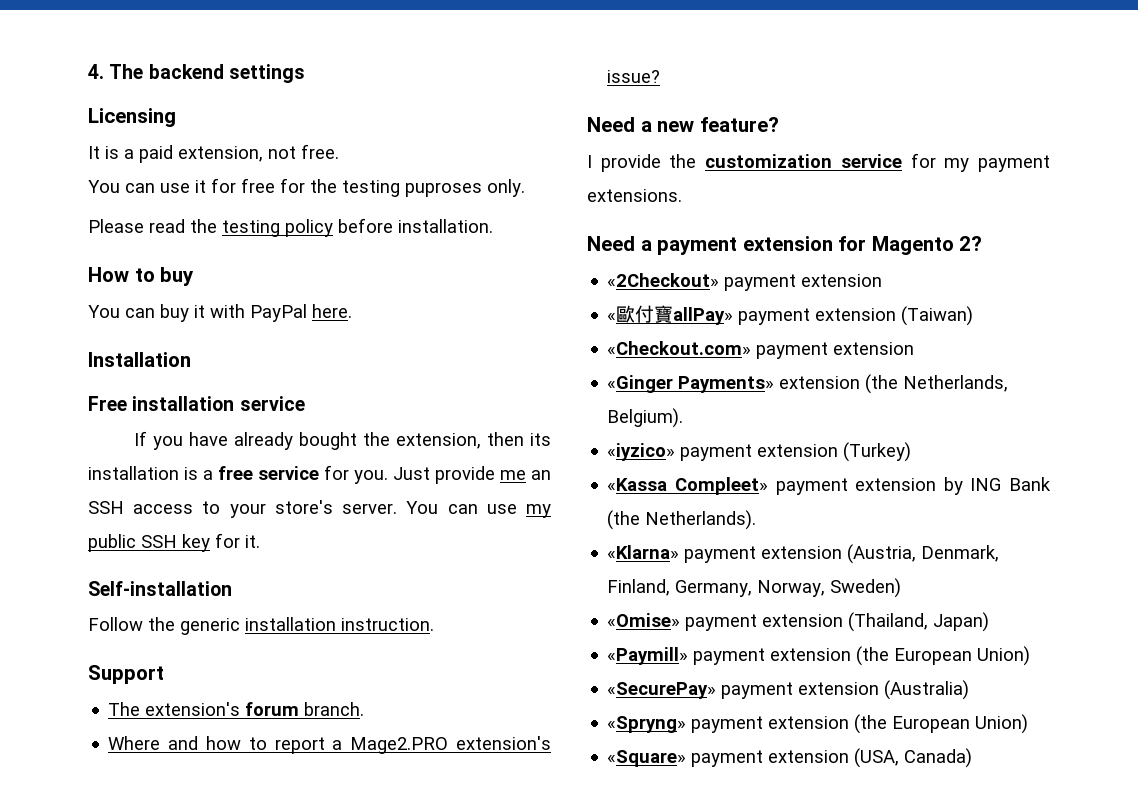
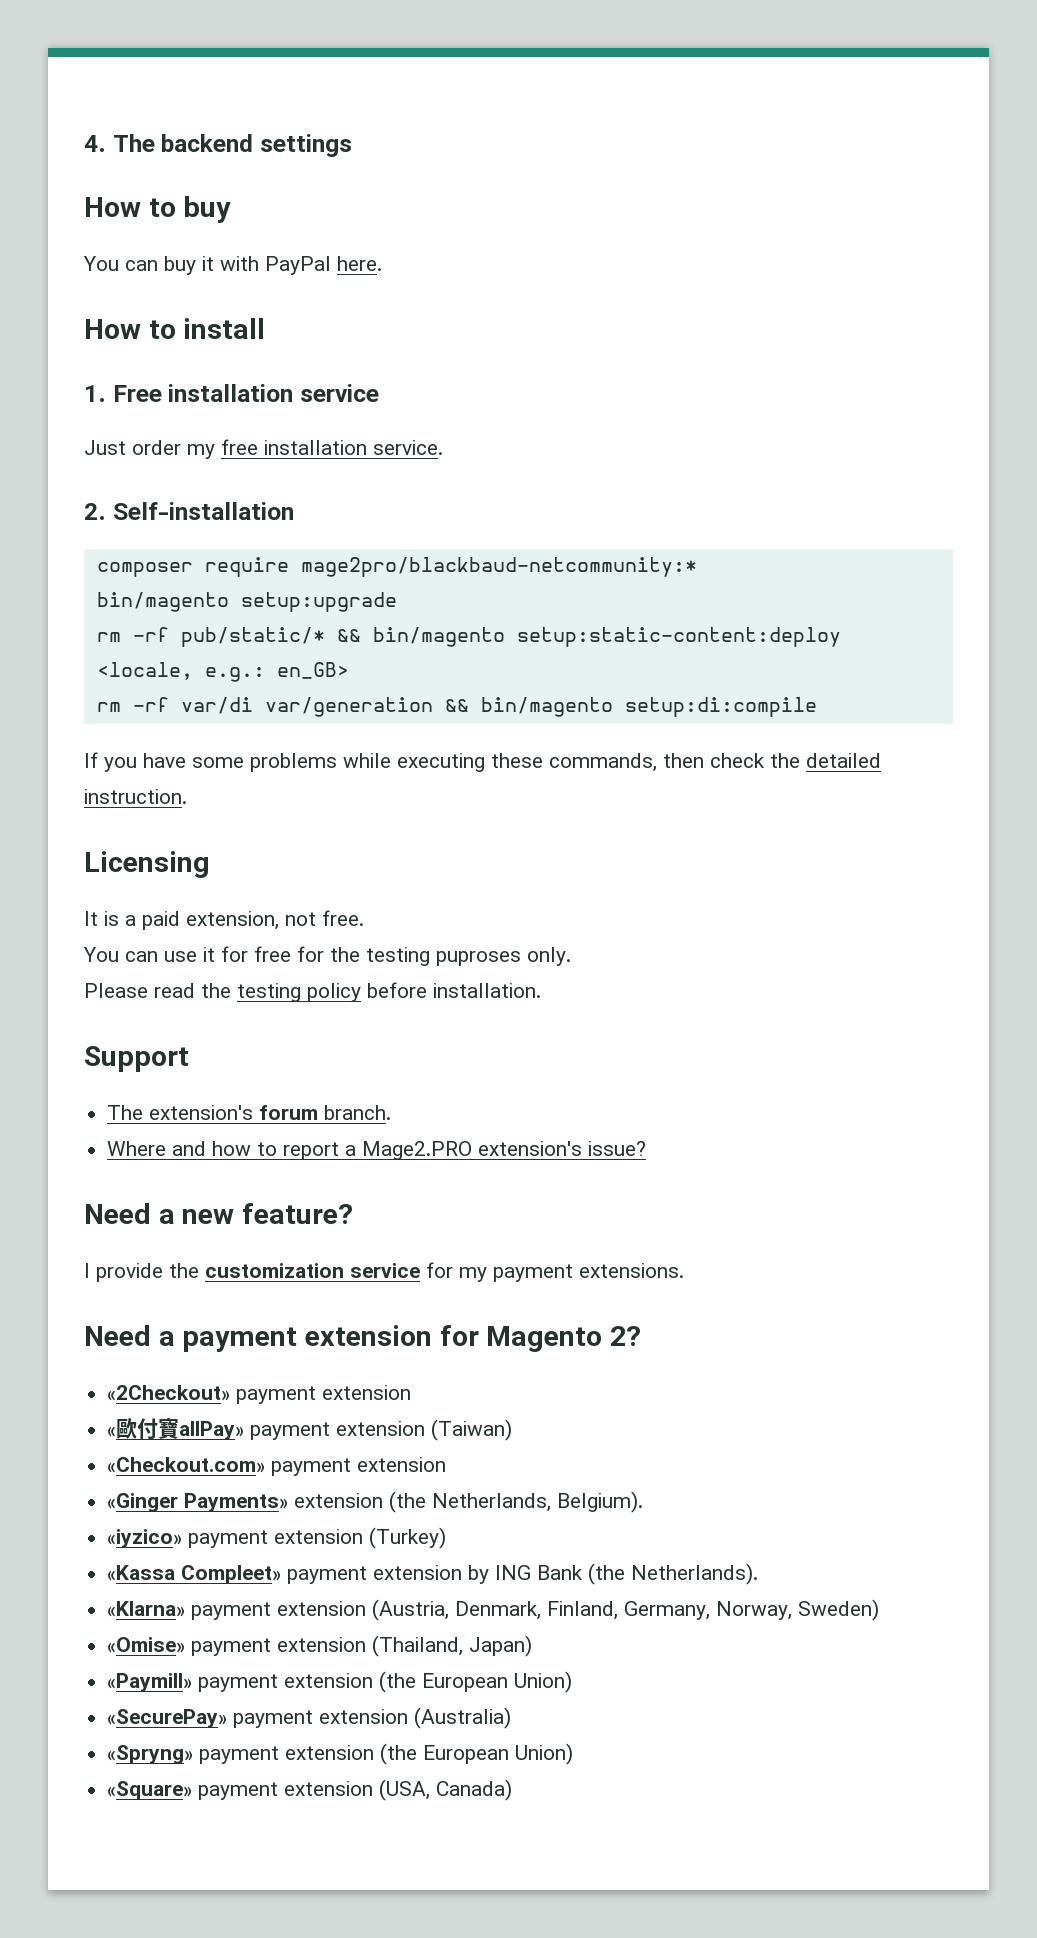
+ How to buy
+ You can buy it with PayPal here.
+ How to install
+ 1. Free installation service
+ Just order my free installation service.
+ 2. Self-installation
+ composer require mage2pro/blackbaud-netcommunity:*
+ bin/magento setup:upgrade
+ rm -rf pub/static/* && bin/magento setup:static-content:deploy <locale, e.g.: en_GB>
+ rm -rf var/di var/generation && bin/magento setup:di:compile
+ If you have some problems while executing these commands, then check the detailed instruction.
- How to buy
- You can buy it with PayPal here.
- Installation
- Free installation service
- If you have already bought the extension, then its installation is a free service for you. Just provide me an SSH access to your store's server. You can use my public SSH key for it.
- Self-installation
- Follow the generic installation instruction.

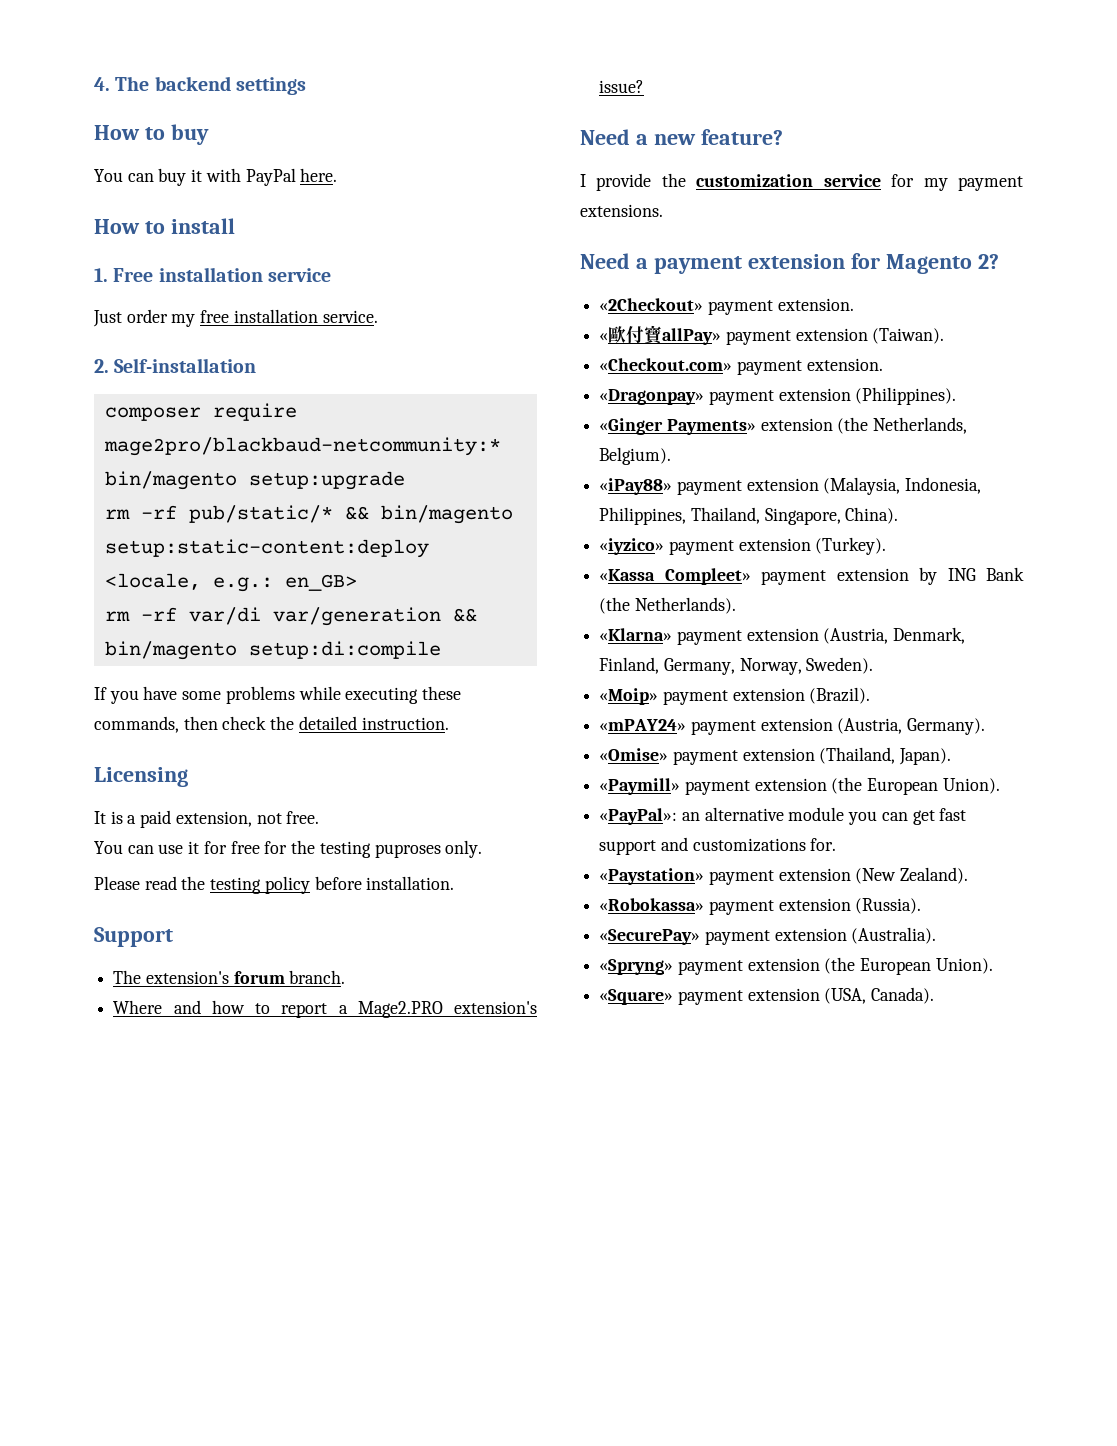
- «2Checkout» payment extension
+ «2Checkout» payment extension.
- «歐付寶allPay» payment extension (Taiwan)
+ «歐付寶allPay» payment extension (Taiwan).
- «Checkout.com» payment extension
+ «Checkout.com» payment extension.
+ «Dragonpay» payment extension (Philippines).
+ «iPay88» payment extension (Malaysia, Indonesia, Philippines, Thailand, Singapore, China).
- «iyzico» payment extension (Turkey)
+ «iyzico» payment extension (Turkey).
- «Klarna» payment extension (Austria, Denmark, Finland, Germany, Norway, Sweden)
+ «Klarna» payment extension (Austria, Denmark, Finland, Germany, Norway, Sweden).
+ «Moip» payment extension (Brazil).
+ «mPAY24» payment extension (Austria, Germany).
- «Omise» payment extension (Thailand, Japan)
+ «Omise» payment extension (Thailand, Japan).
- «Paymill» payment extension (the European Union)
+ «Paymill» payment extension (the European Union).
+ «PayPal»: an alternative module you can get fast support and customizations for.
+ «Paystation» payment extension (New Zealand).
+ «Robokassa» payment extension (Russia).
- «SecurePay» payment extension (Australia)
+ «SecurePay» payment extension (Australia).
- «Spryng» payment extension (the European Union)
+ «Spryng» payment extension (the European Union).
- «Square» payment extension (USA, Canada)
+ «Square» payment extension (USA, Canada).

